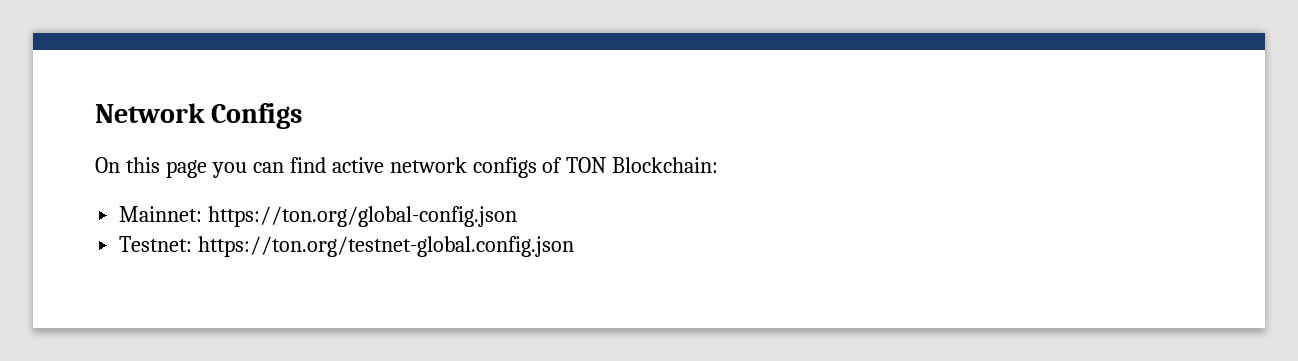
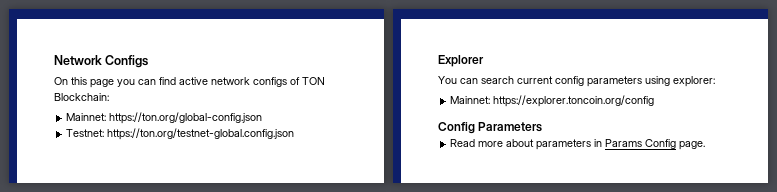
+ Explorer
+ You can search current config parameters using explorer:
+ Mainnet: https://explorer.toncoin.org/config
+ Config Parameters
+ Read more about parameters in Params Config page.

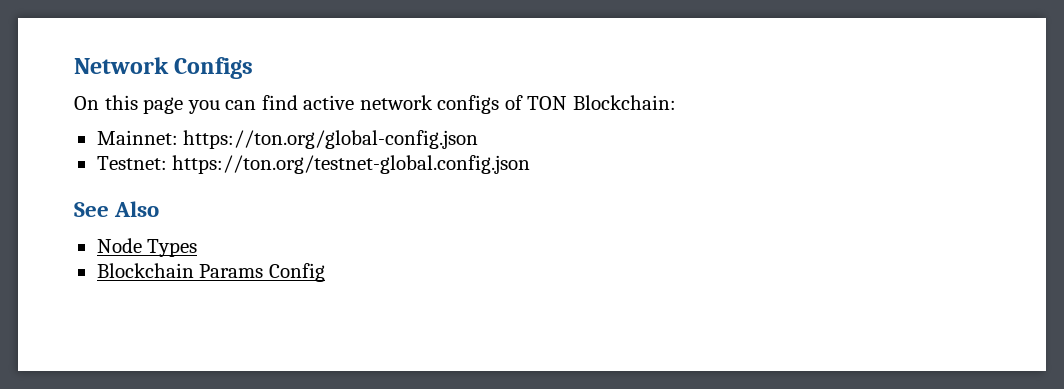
- Explorer
- You can search current config parameters using explorer:
- Mainnet: https://explorer.toncoin.org/config
- Config Parameters
- Read more about parameters in Params Config page.
+ See Also
+ Node Types
+ Blockchain Params Config

